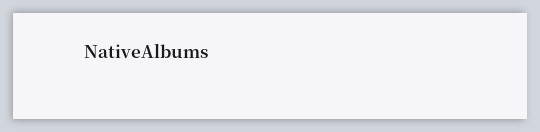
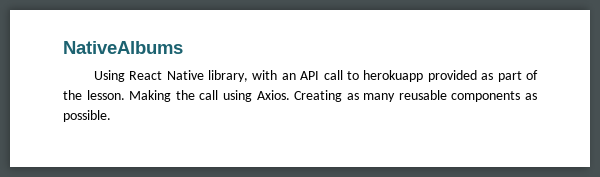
+ Using React Native library, with an API call to herokuapp provided as part of the lesson. Making the call using Axios. Creating as many reusable components as possible.

